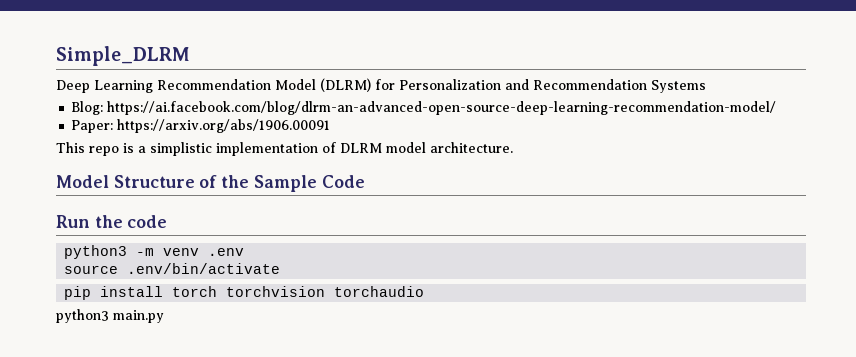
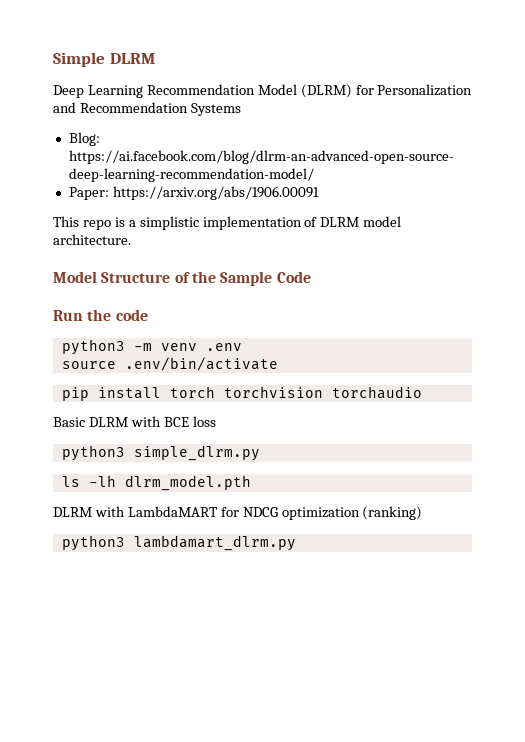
- Simple_DLRM
+ Simple DLRM
- python3 main.py
+ Basic DLRM with BCE loss
+ python3 simple_dlrm.py
+ ls -lh dlrm_model.pth
+ DLRM with LambdaMART for NDCG optimization (ranking)
+ python3 lambdamart_dlrm.py

